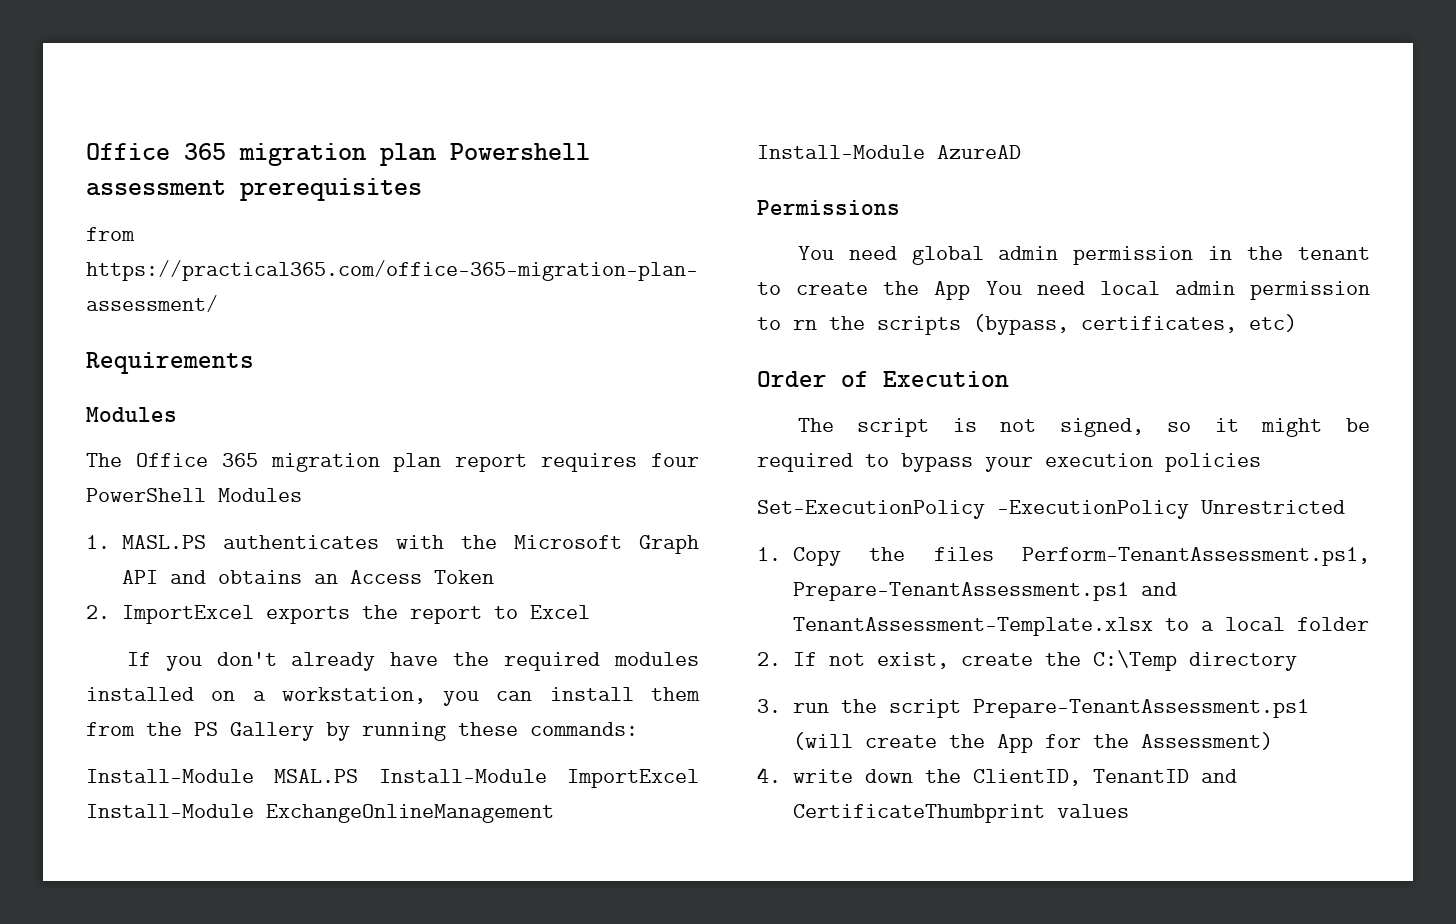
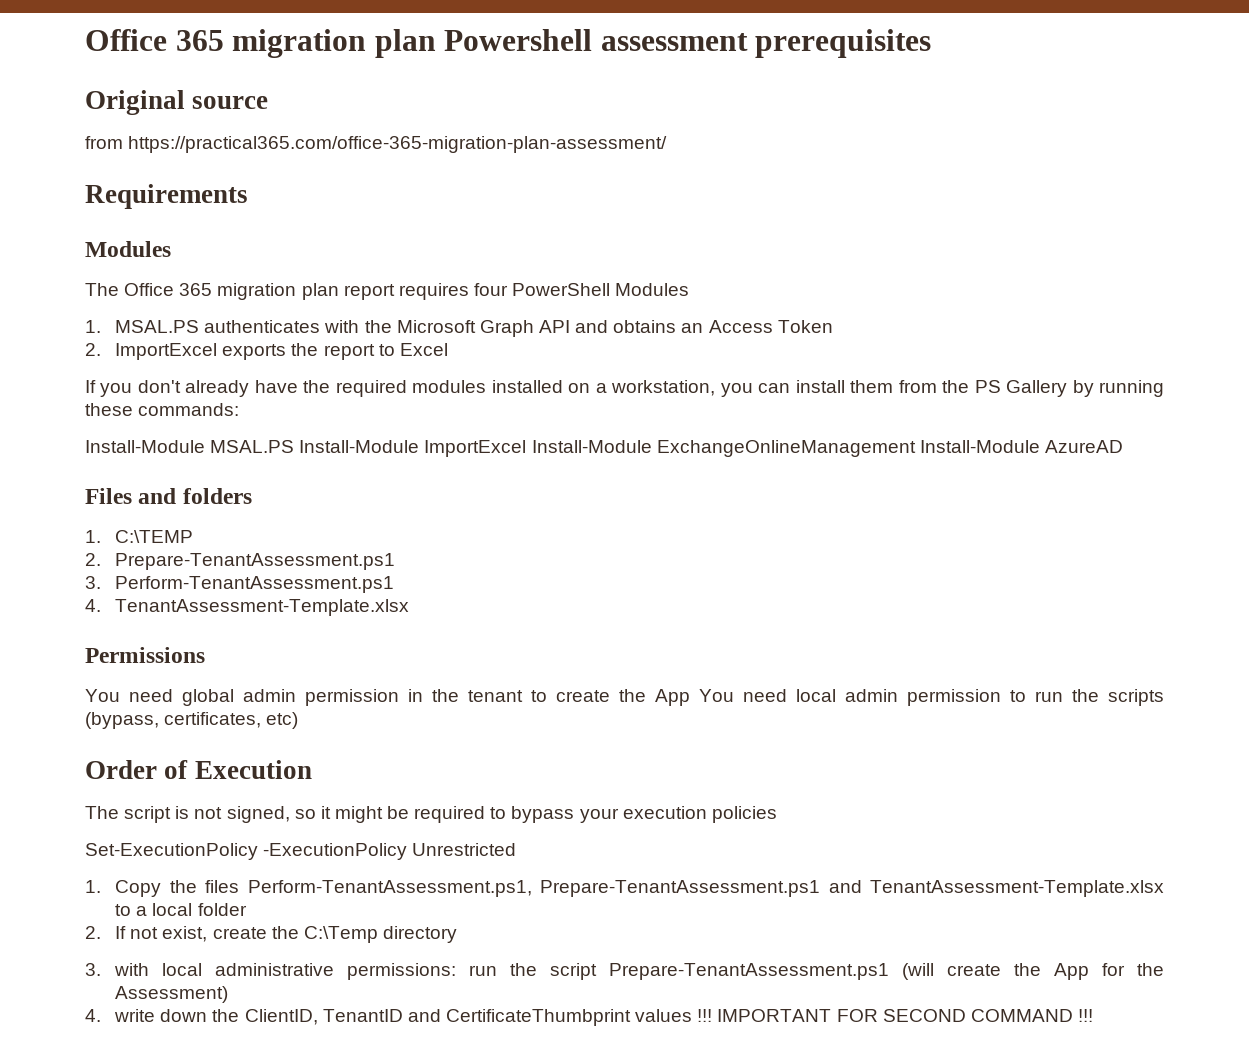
+ Original source
- 1. MASL.PS authenticates with the Microsoft Graph API and obtains an Access Token
+ 1. MSAL.PS authenticates with the Microsoft Graph API and obtains an Access Token
+ Files and folders
+ 1. C:\TEMP
+ 2. Prepare-TenantAssessment.ps1
+ 3. Perform-TenantAssessment.ps1
+ 4. TenantAssessment-Template.xlsx
- You need global admin permission in the tenant to create the App You need local admin permission to rn the scripts (bypass, certificates, etc)
+ You need global admin permission in the tenant to create the App You need local admin permission to run the scripts (bypass, certificates, etc)
- 3. run the script Prepare-TenantAssessment.ps1 (will create the App for the Assessment)
+ 3. with local administrative permissions: run the script Prepare-TenantAssessment.ps1 (will create the App for the Assessment)
- 4. write down the ClientID, TenantID and CertificateThumbprint values
+ 4. write down the ClientID, TenantID and CertificateThumbprint values !!! IMPORTANT FOR SECOND COMMAND !!!

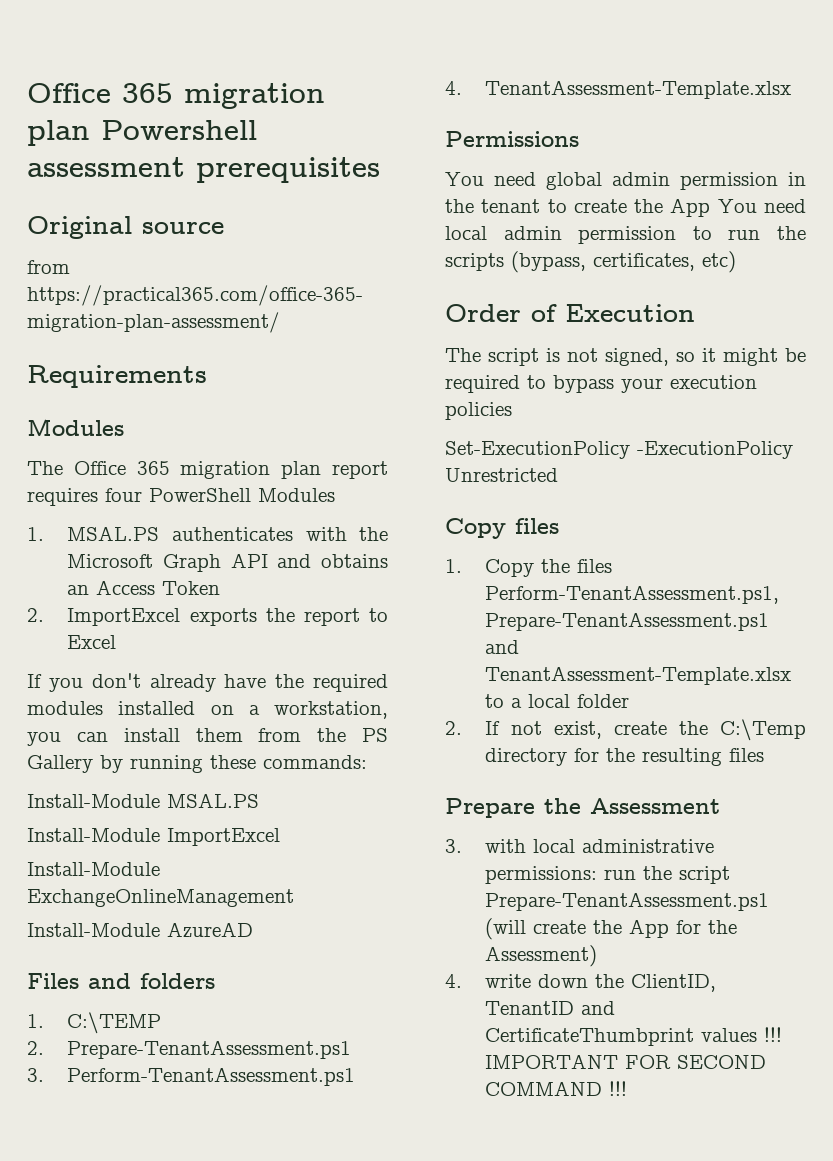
- Install-Module MSAL.PS Install-Module ImportExcel Install-Module ExchangeOnlineManagement Install-Module AzureAD
+ Install-Module MSAL.PS
+ Install-Module ImportExcel
+ Install-Module ExchangeOnlineManagement
+ Install-Module AzureAD
+ Copy files
- 2. If not exist, create the C:\Temp directory
+ 2. If not exist, create the C:\Temp directory for the resulting files
+ Prepare the Assessment

